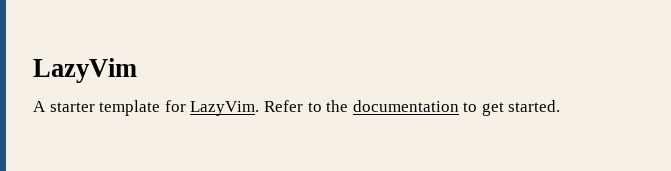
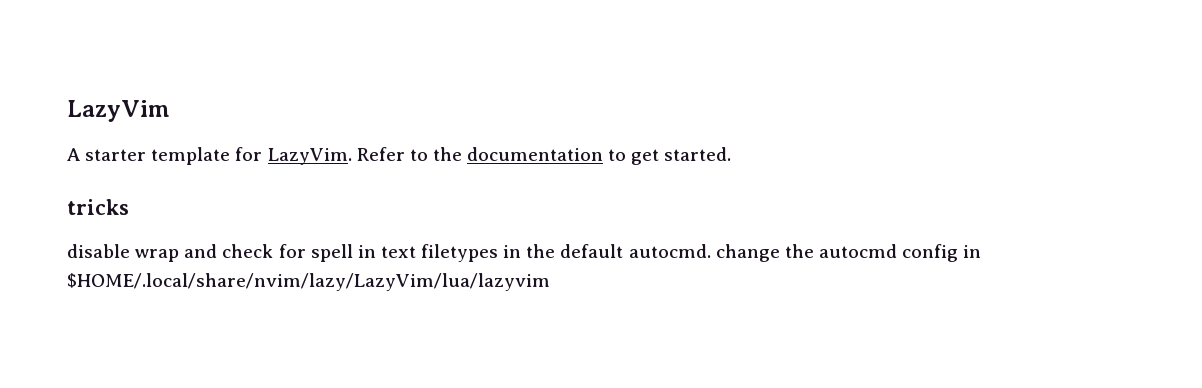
+ tricks
+ disable wrap and check for spell in text filetypes in the default autocmd. change the autocmd config in $HOME/.local/share/nvim/lazy/LazyVim/lua/lazyvim

